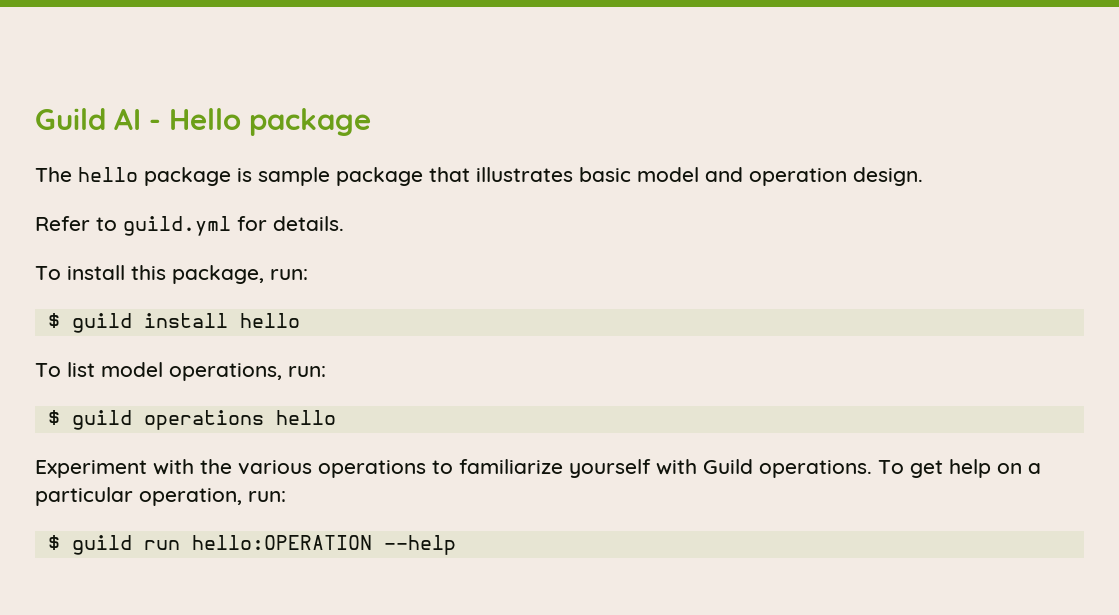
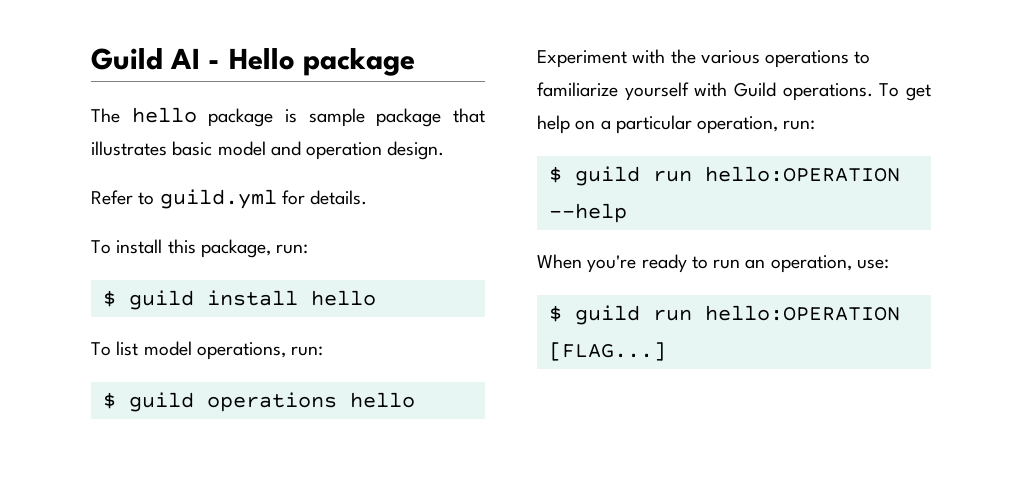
+ When you're ready to run an operation, use:
+ $ guild run hello:OPERATION [FLAG...]

